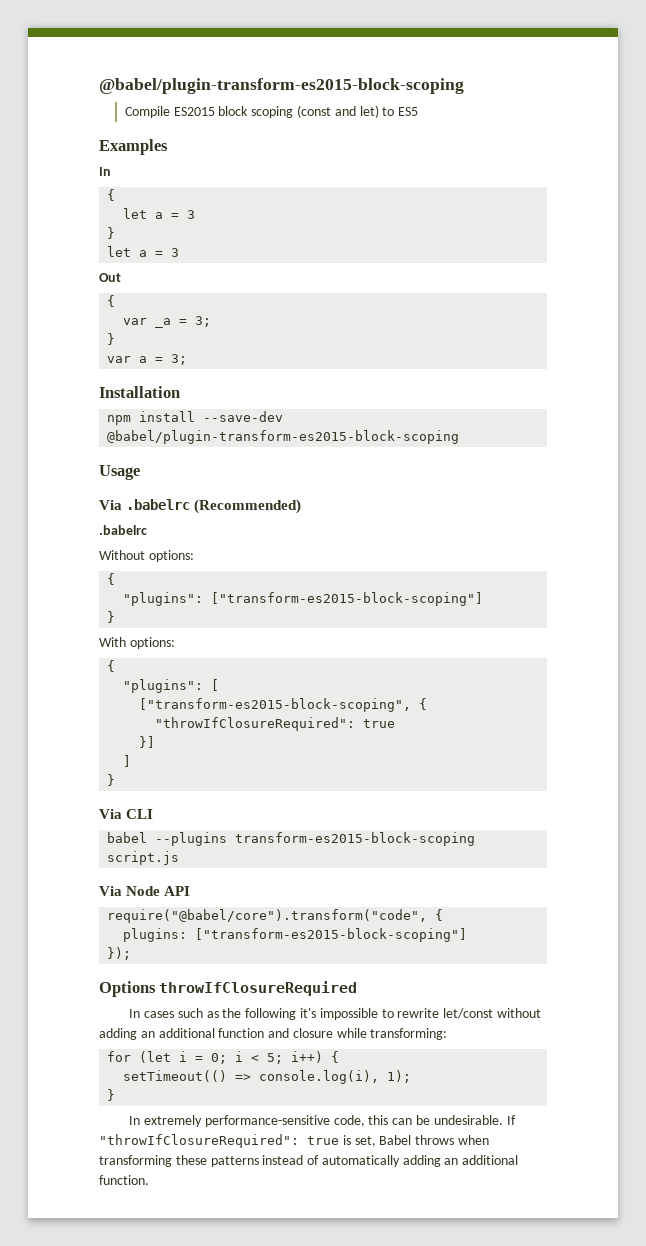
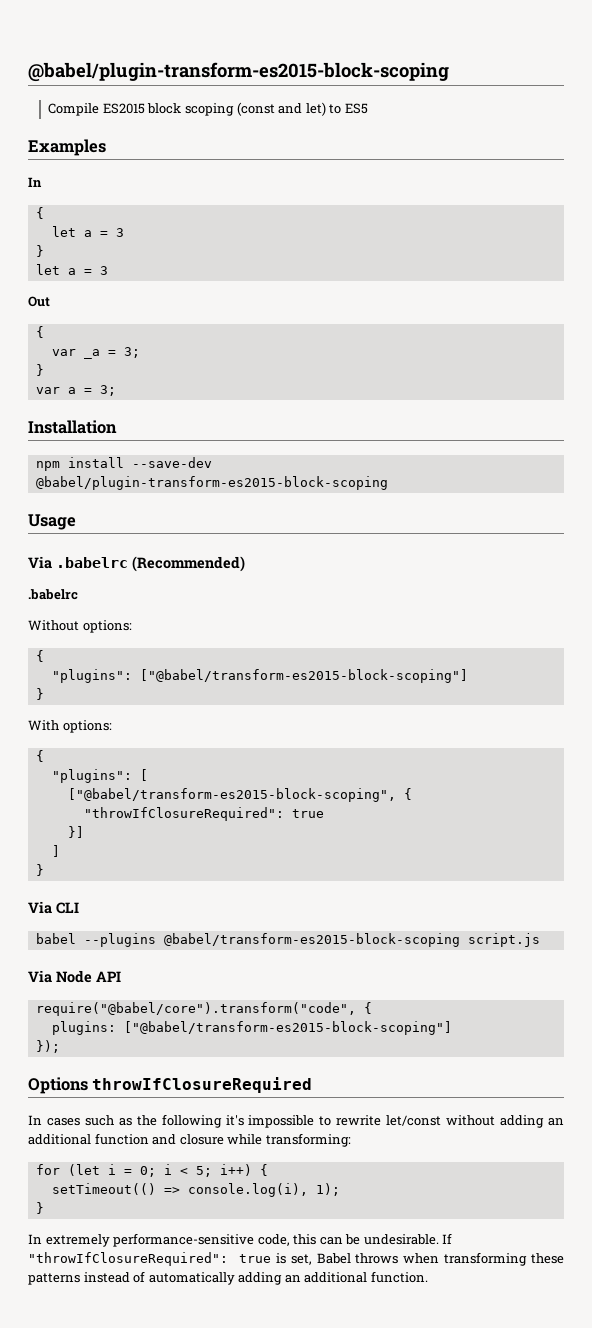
- "plugins": ["transform-es2015-block-scoping"]
+ "plugins": ["@babel/transform-es2015-block-scoping"]
- ["transform-es2015-block-scoping", {
+ ["@babel/transform-es2015-block-scoping", {
- babel --plugins transform-es2015-block-scoping script.js
+ babel --plugins @babel/transform-es2015-block-scoping script.js
- plugins: ["transform-es2015-block-scoping"]
+ plugins: ["@babel/transform-es2015-block-scoping"]

